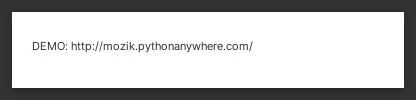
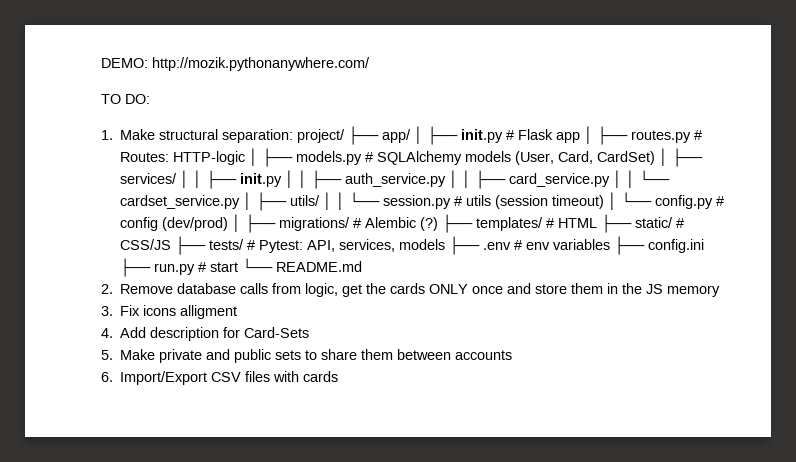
+ TO DO:
+ 1. Make structural separation: project/ ├── app/ │ ├── init.py # Flask app │ ├── routes.py # Routes: HTTP-logic │ ├── models.py # SQLAlchemy models (User, Card, CardSet) │ ├── services/ │ │ ├── init.py │ │ ├── auth_service.py │ │ ├── card_service.py │ │ └── cardset_service.py │ ├── utils/ │ │ └── session.py # utils (session timeout) │ └── config.py # config (dev/prod) │ ├── migrations/ # Alembic (?) ├── templates/ # HTML ├── static/ # CSS/JS ├── tests/ # Pytest: API, services, models ├── .env # env variables ├── config.ini ├── run.py # start └── README.md
+ 2. Remove database calls from logic, get the cards ONLY once and store them in the JS memory
+ 3. Fix icons alligment
+ 4. Add description for Card-Sets
+ 5. Make private and public sets to share them between accounts
+ 6. Import/Export CSV files with cards

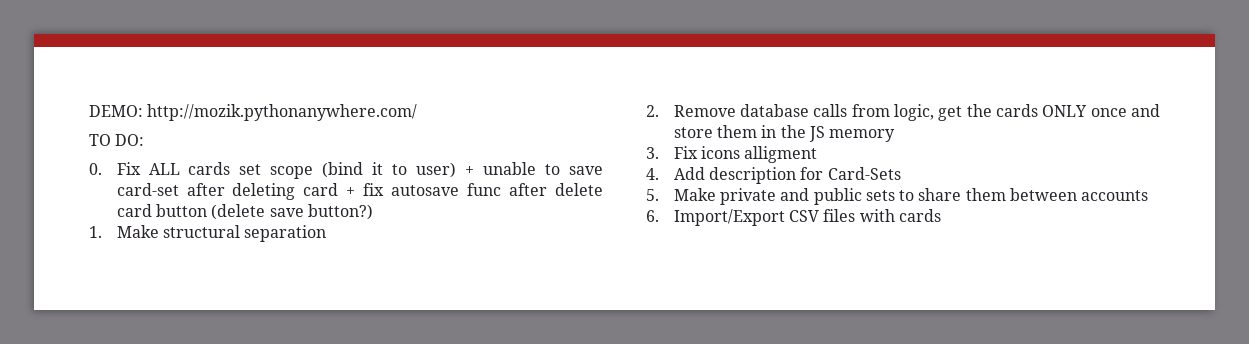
- 1. Make structural separation: project/ ├── app/ │ ├── init.py # Flask app │ ├── routes.py # Routes: HTTP-logic │ ├── models.py # SQLAlchemy models (User, Card, CardSet) │ ├── services/ │ │ ├── init.py │ │ ├── auth_service.py │ │ ├── card_service.py │ │ └── cardset_service.py │ ├── utils/ │ │ └── session.py # utils (session timeout) │ └── config.py # config (dev/prod) │ ├── migrations/ # Alembic (?) ├── templates/ # HTML ├── static/ # CSS/JS ├── tests/ # Pytest: API, services, models ├── .env # env variables ├── config.ini ├── run.py # start └── README.md
+ 0. Fix ALL cards set scope (bind it to user) + unable to save card-set after deleting card + fix autosave func after delete card button (delete save button?)
+ 1. Make structural separation

